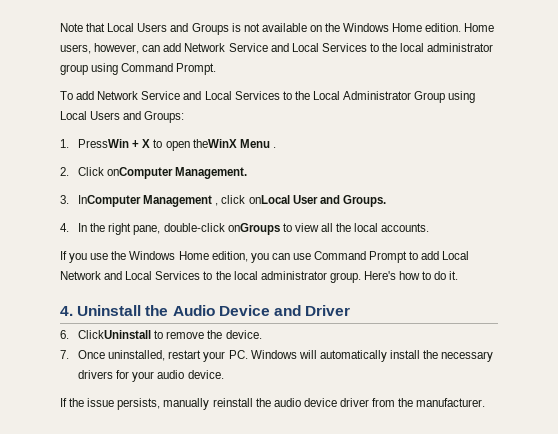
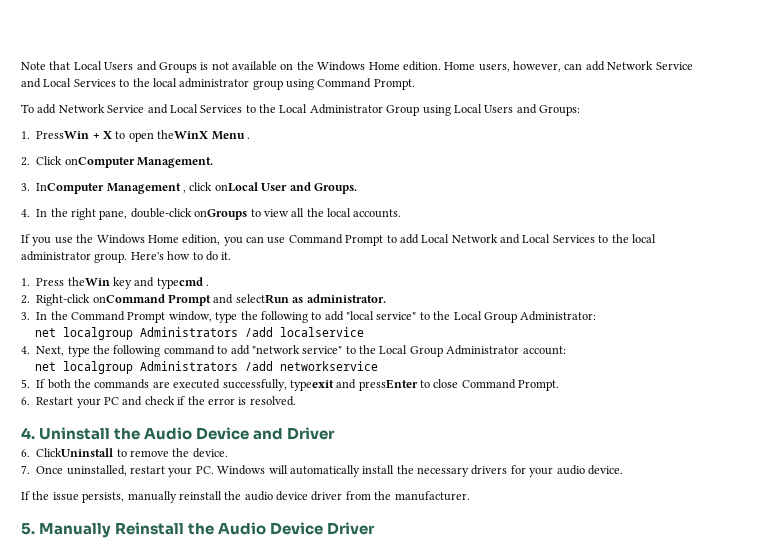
+ 1. Press theWin key and typecmd .
+ 2. Right-click onCommand Prompt and selectRun as administrator.
+ 3. In the Command Prompt window, type the following to add "local service" to the Local Group Administrator:
+ net localgroup Administrators /add localservice
+ 4. Next, type the following command to add "network service" to the Local Group Administrator account:
+ net localgroup Administrators /add networkservice
+ 5. If both the commands are executed successfully, typeexit and pressEnter to close Command Prompt.
+ 6. Restart your PC and check if the error is resolved.
+ 5. Manually Reinstall the Audio Device Driver

